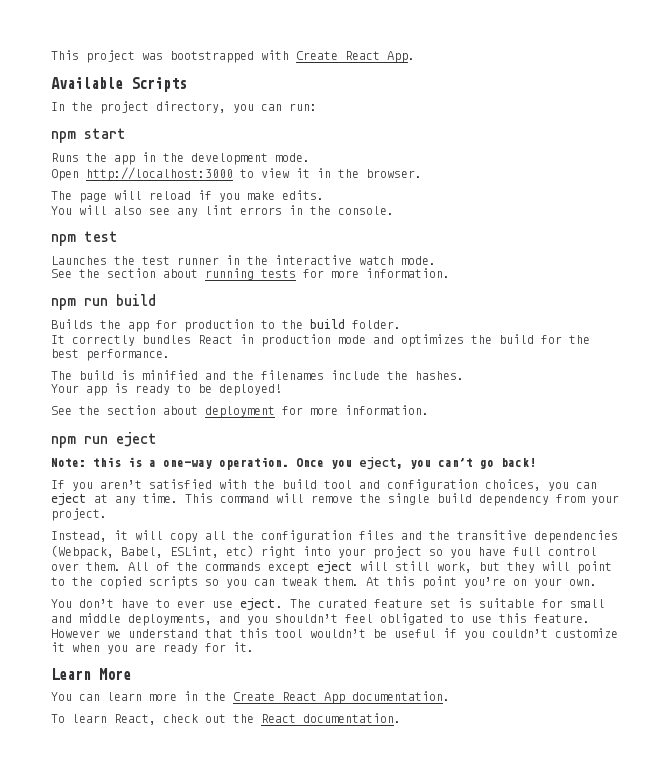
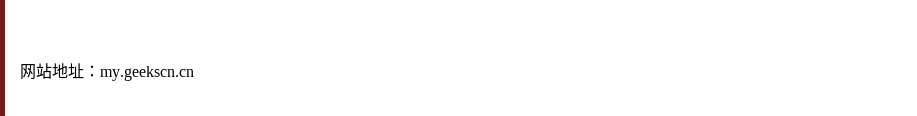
- This project was bootstrapped with Create React App.
- Available Scripts
- In the project directory, you can run:
- npm start
- Runs the app in the development mode.
- Open http://localhost:3000 to view it in the browser.
- The page will reload if you make edits.
- You will also see any lint errors in the console.
- npm test
- Launches the test runner in the interactive watch mode.
- See the section about running tests for more information.
- npm run build
- Builds the app for production to the build folder.
- It correctly bundles React in production mode and optimizes the build for the best performance.
- The build is minified and the filenames include the hashes.
- Your app is ready to be deployed!
- See the section about deployment for more information.
- npm run eject
- Note: this is a one-way operation. Once you eject, you can’t go back!
- If you aren’t satisfied with the build tool and configuration choices, you can eject at any time. This command will remove the single build dependency from your project.
- Instead, it will copy all the configuration files and the transitive dependencies (Webpack, Babel, ESLint, etc) right into your project so you have full control over them. All of the commands except eject will still work, but they will point to the copied scripts so you can tweak them. At this point you’re on your own.
- You don’t have to ever use eject. The curated feature set is suitable for small and middle deployments, and you shouldn’t feel obligated to use this feature. However we understand that this tool wouldn’t be useful if you couldn’t customize it when you are ready for it.
- Learn More
- You can learn more in the Create React App documentation.
- To learn React, check out the React documentation.
+ 网站地址：my.geekscn.cn

